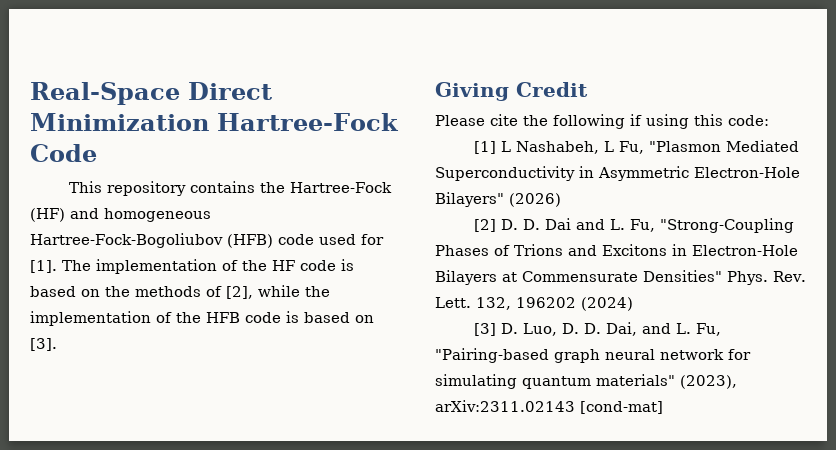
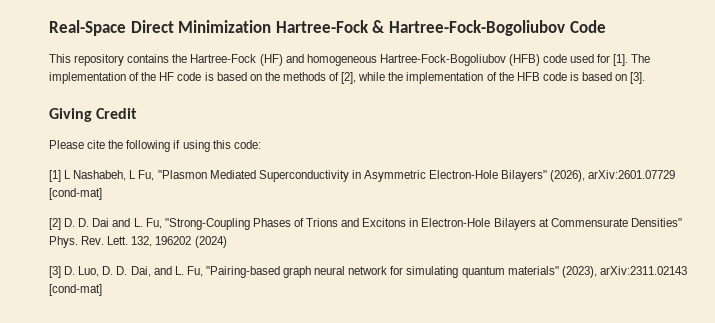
- Real-Space Direct Minimization Hartree-Fock Code
+ Real-Space Direct Minimization Hartree-Fock & Hartree-Fock-Bogoliubov Code
- [1] L Nashabeh, L Fu, "Plasmon Mediated Superconductivity in Asymmetric Electron-Hole Bilayers" (2026)
+ [1] L Nashabeh, L Fu, "Plasmon Mediated Superconductivity in Asymmetric Electron-Hole Bilayers" (2026), arXiv:2601.07729 [cond-mat]

